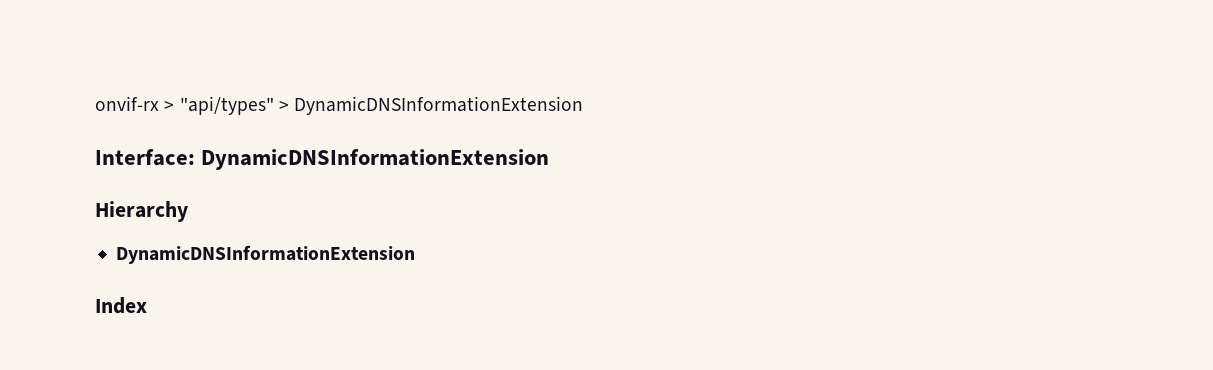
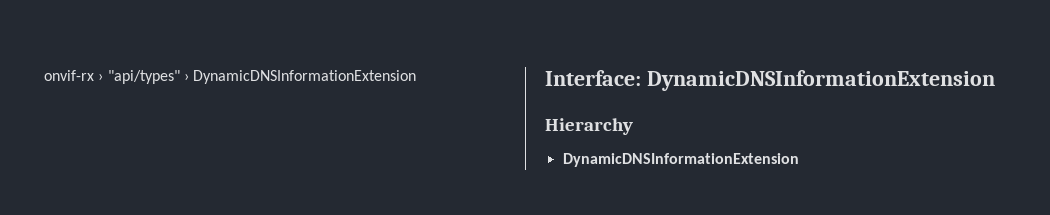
- onvif-rx > "api/types" > DynamicDNSInformationExtension
+ onvif-rx › "api/types" › DynamicDNSInformationExtension
- Index

